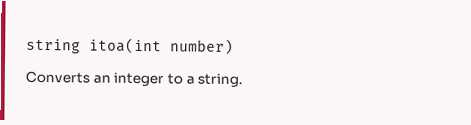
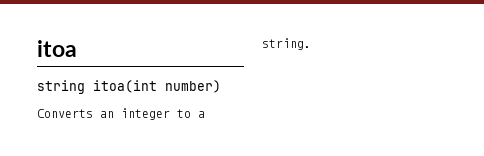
+ itoa

